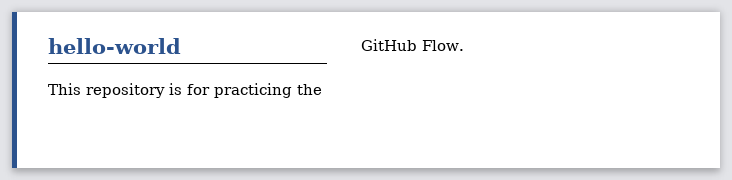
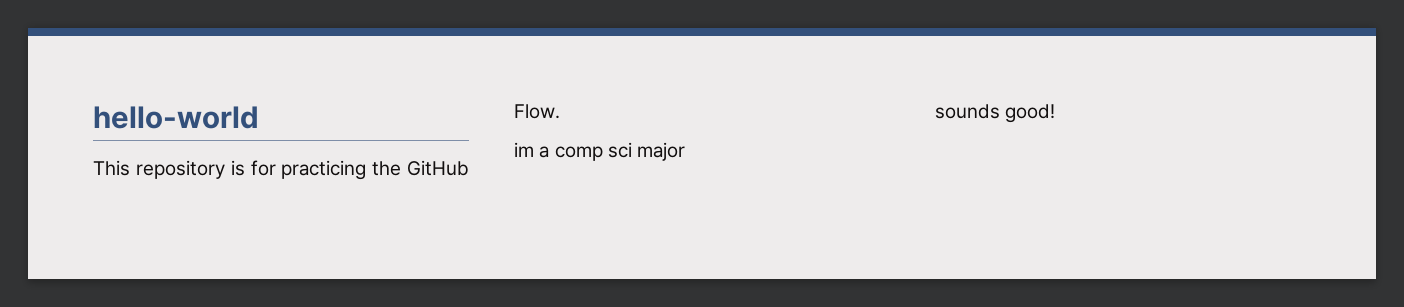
+ im a comp sci major
+ sounds good!

